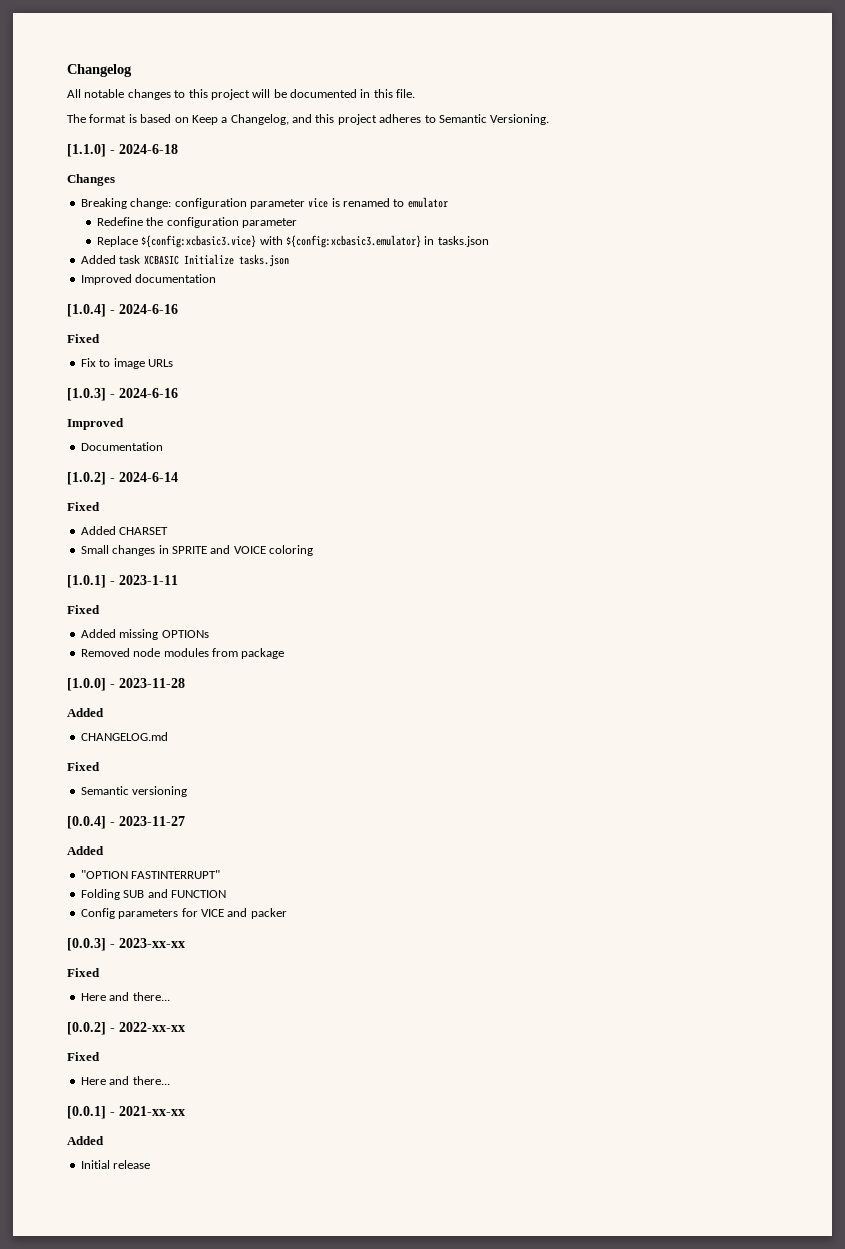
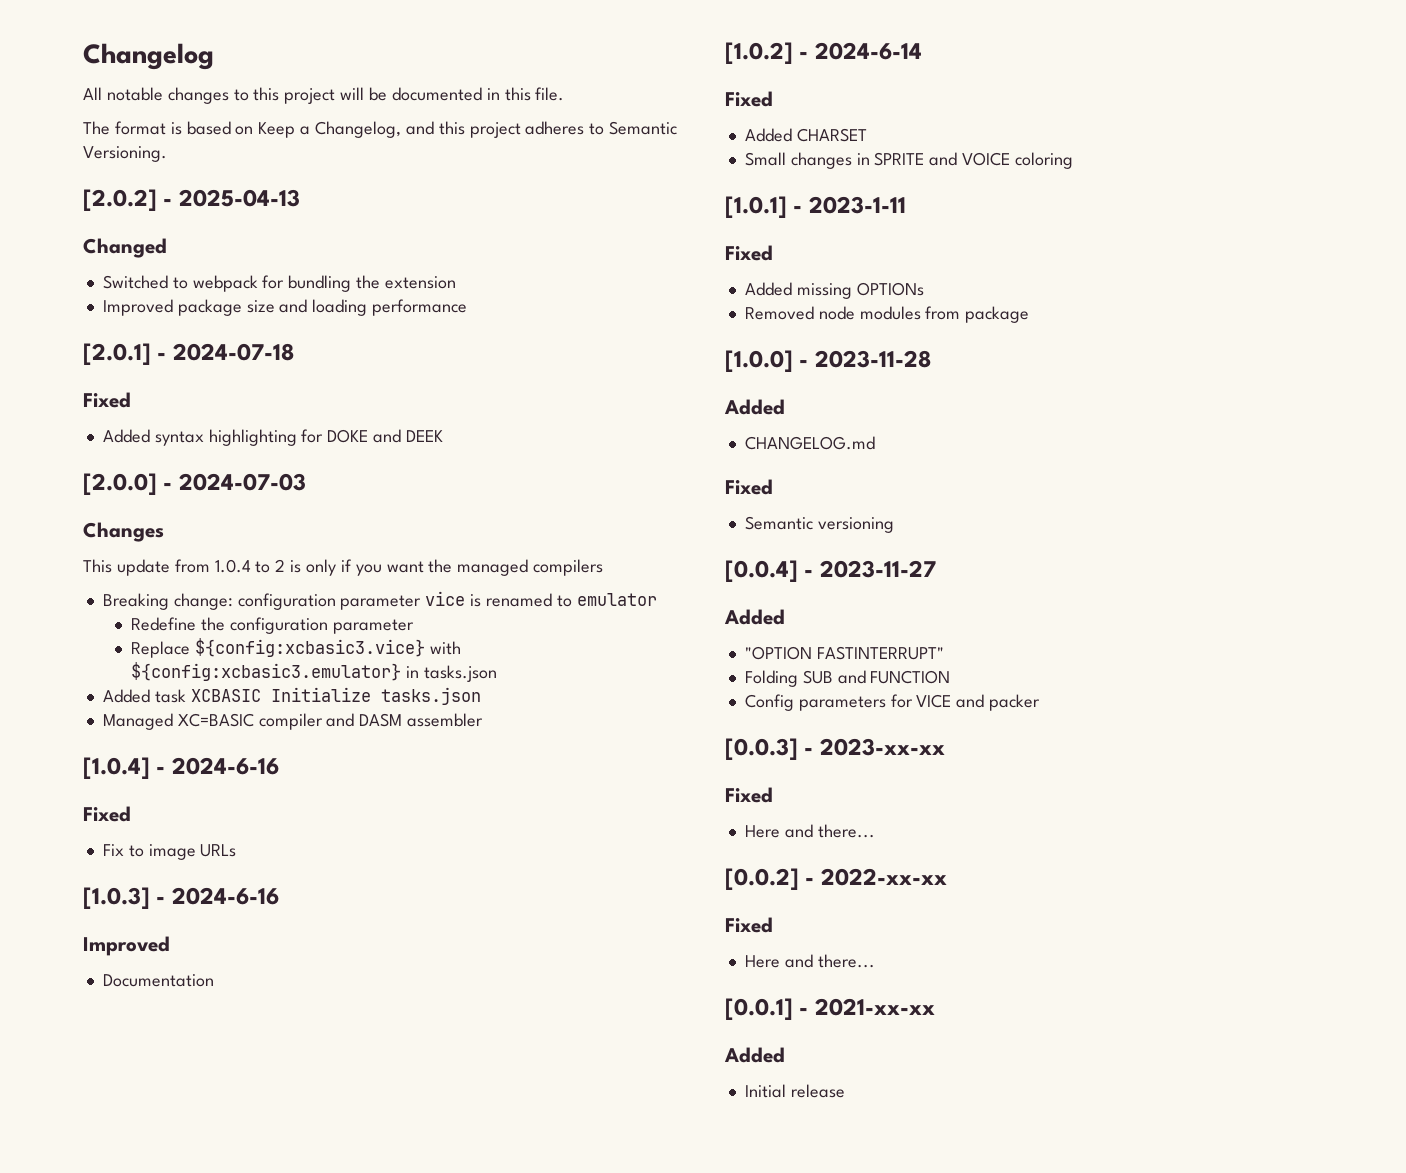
- [1.1.0] - 2024-6-18
+ [2.0.2] - 2025-04-13
+ Changed
+ Switched to webpack for bundling the extension
+ Improved package size and loading performance
+ [2.0.1] - 2024-07-18
+ Fixed
+ Added syntax highlighting for DOKE and DEEK
+ [2.0.0] - 2024-07-03
  Changes
+ This update from 1.0.4 to 2 is only if you want the managed compilers
- Improved documentation
+ Managed XC=BASIC compiler and DASM assembler

